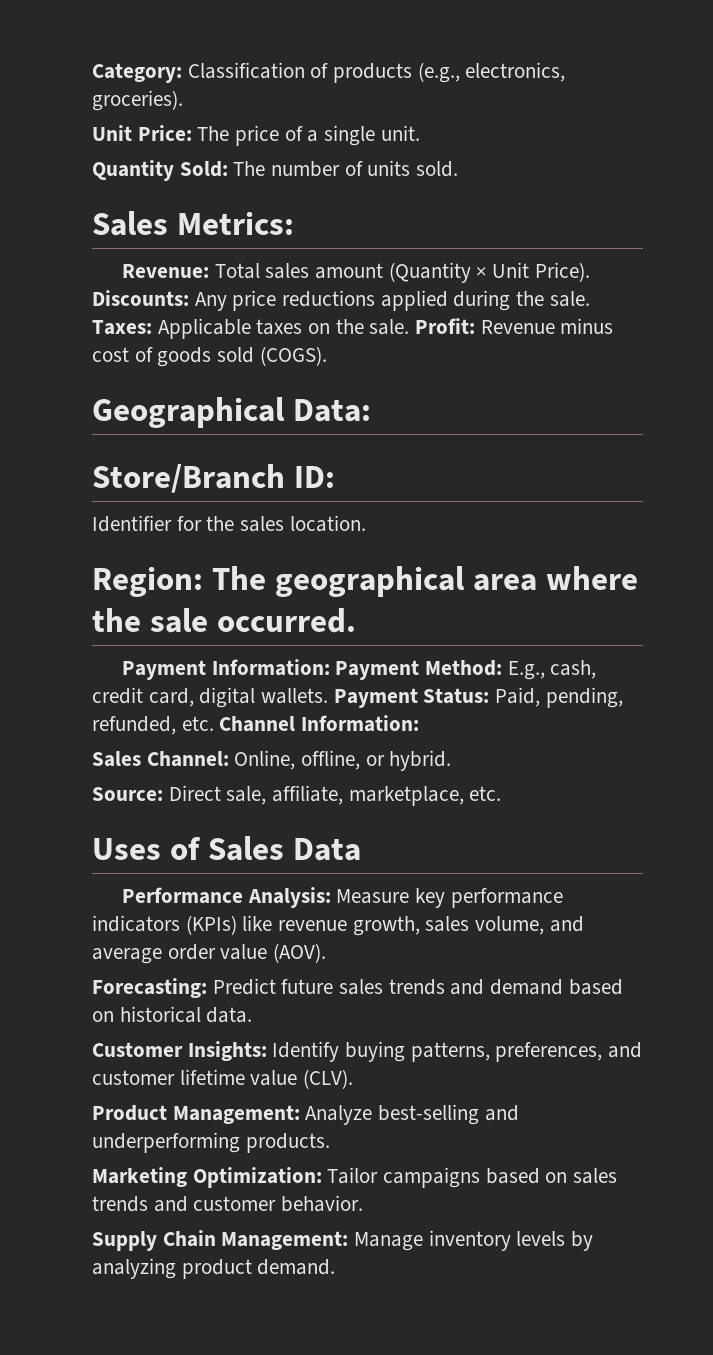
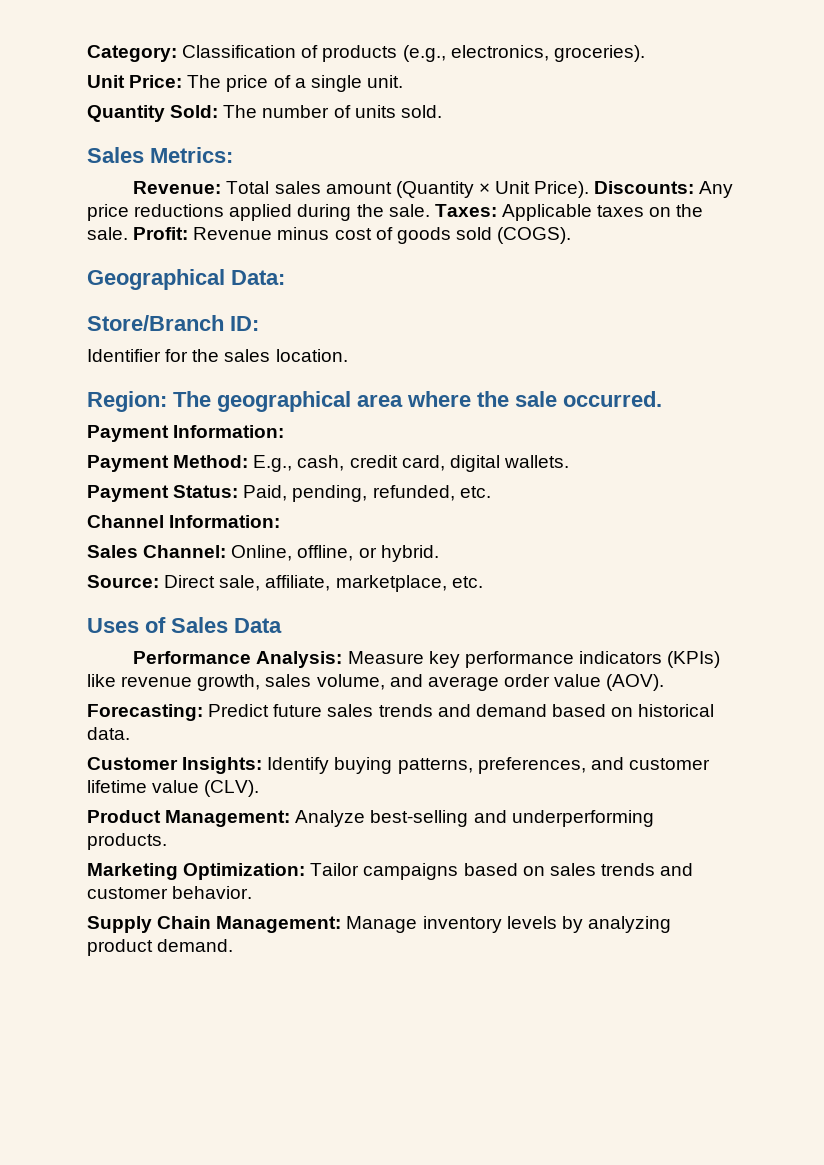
- Payment Information: Payment Method: E.g., cash, credit card, digital wallets. Payment Status: Paid, pending, refunded, etc. Channel Information:
+ Payment Information:
+ Payment Method: E.g., cash, credit card, digital wallets.
+ Payment Status: Paid, pending, refunded, etc.
+ Channel Information:

